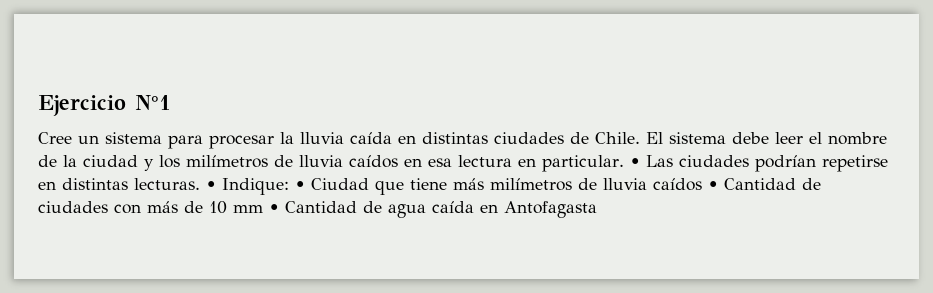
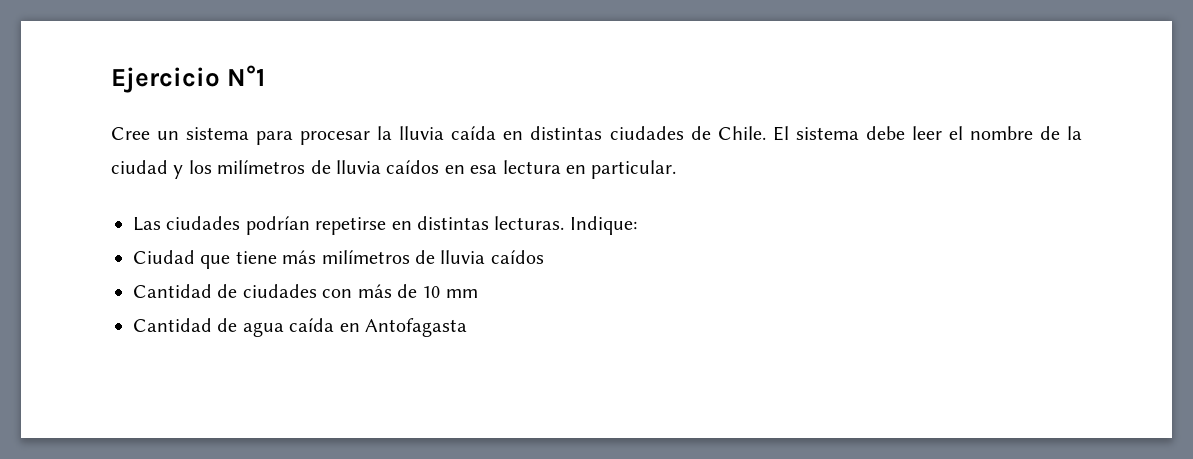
- El sistema debe leer el nombre de la ciudad y los milímetros de lluvia caídos en esa lectura en particular. • Las ciudades podrían repetirse en distintas lecturas.
+ El sistema debe leer el nombre de la ciudad y los milímetros de lluvia caídos en esa lectura en particular.
+ Las ciudades podrían repetirse en distintas lecturas.
- • Indique: • Ciudad que tiene más milímetros de lluvia caídos • Cantidad de ciudades con más de 10 mm • Cantidad de agua caída en Antofagasta
+ Indique:
+ Ciudad que tiene más milímetros de lluvia caídos
+ Cantidad de ciudades con más de 10 mm
+ Cantidad de agua caída en Antofagasta

